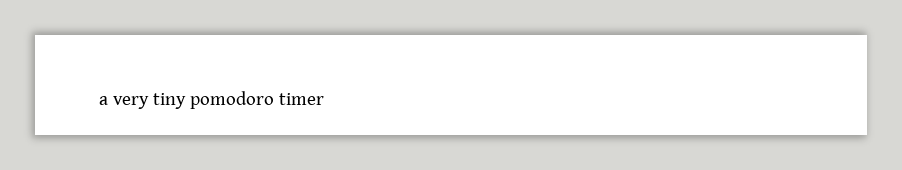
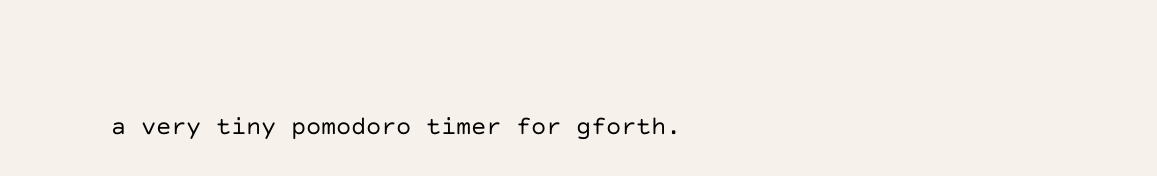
- a very tiny pomodoro timer
+ a very tiny pomodoro timer for gforth.

